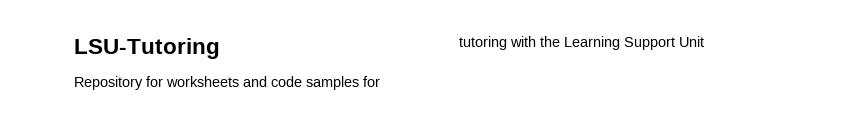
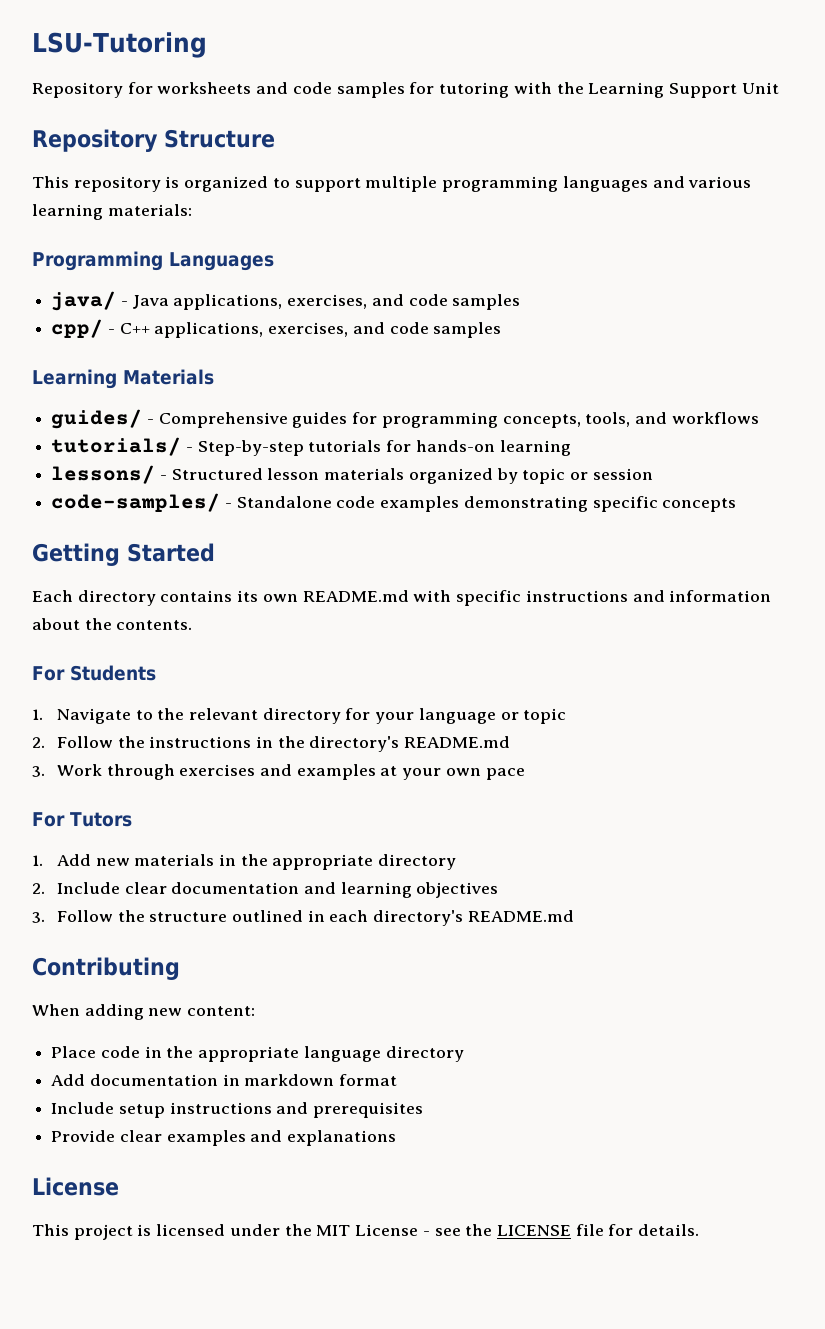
+ Repository Structure
+ This repository is organized to support multiple programming languages and various learning materials:
+ Programming Languages
+ java/ - Java applications, exercises, and code samples
+ cpp/ - C++ applications, exercises, and code samples
+ Learning Materials
+ guides/ - Comprehensive guides for programming concepts, tools, and workflows
+ tutorials/ - Step-by-step tutorials for hands-on learning
+ lessons/ - Structured lesson materials organized by topic or session
+ code-samples/ - Standalone code examples demonstrating specific concepts
+ Getting Started
+ Each directory contains its own README.md with specific instructions and information about the contents.
+ For Students
+ 1. Navigate to the relevant directory for your language or topic
+ 2. Follow the instructions in the directory's README.md
+ 3. Work through exercises and examples at your own pace
+ For Tutors
+ 1. Add new materials in the appropriate directory
+ 2. Include clear documentation and learning objectives
+ 3. Follow the structure outlined in each directory's README.md
+ Contributing
+ When adding new content:
+ Place code in the appropriate language directory
+ Add documentation in markdown format
+ Include setup instructions and prerequisites
+ Provide clear examples and explanations
+ License
+ This project is licensed under the MIT License - see the LICENSE file for details.

